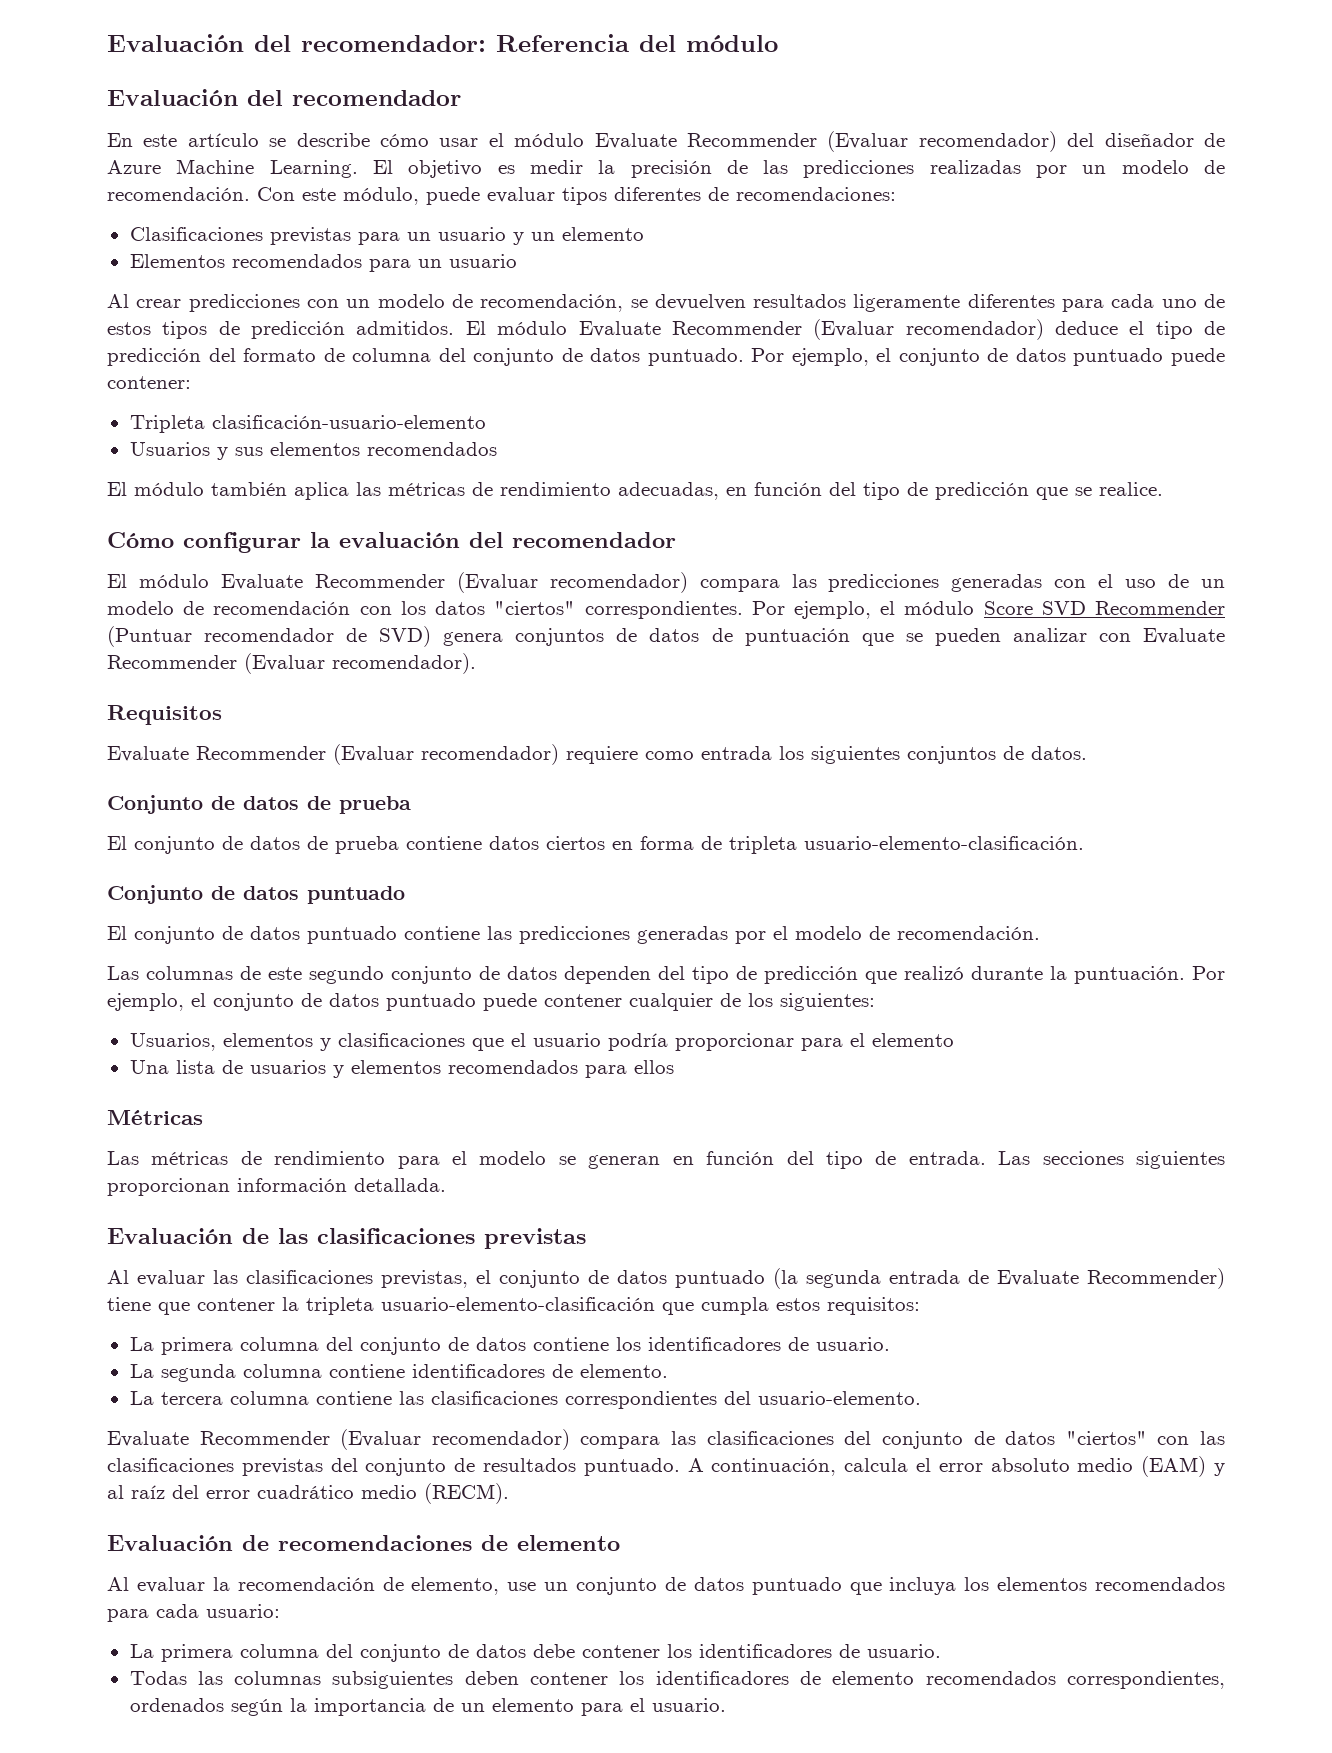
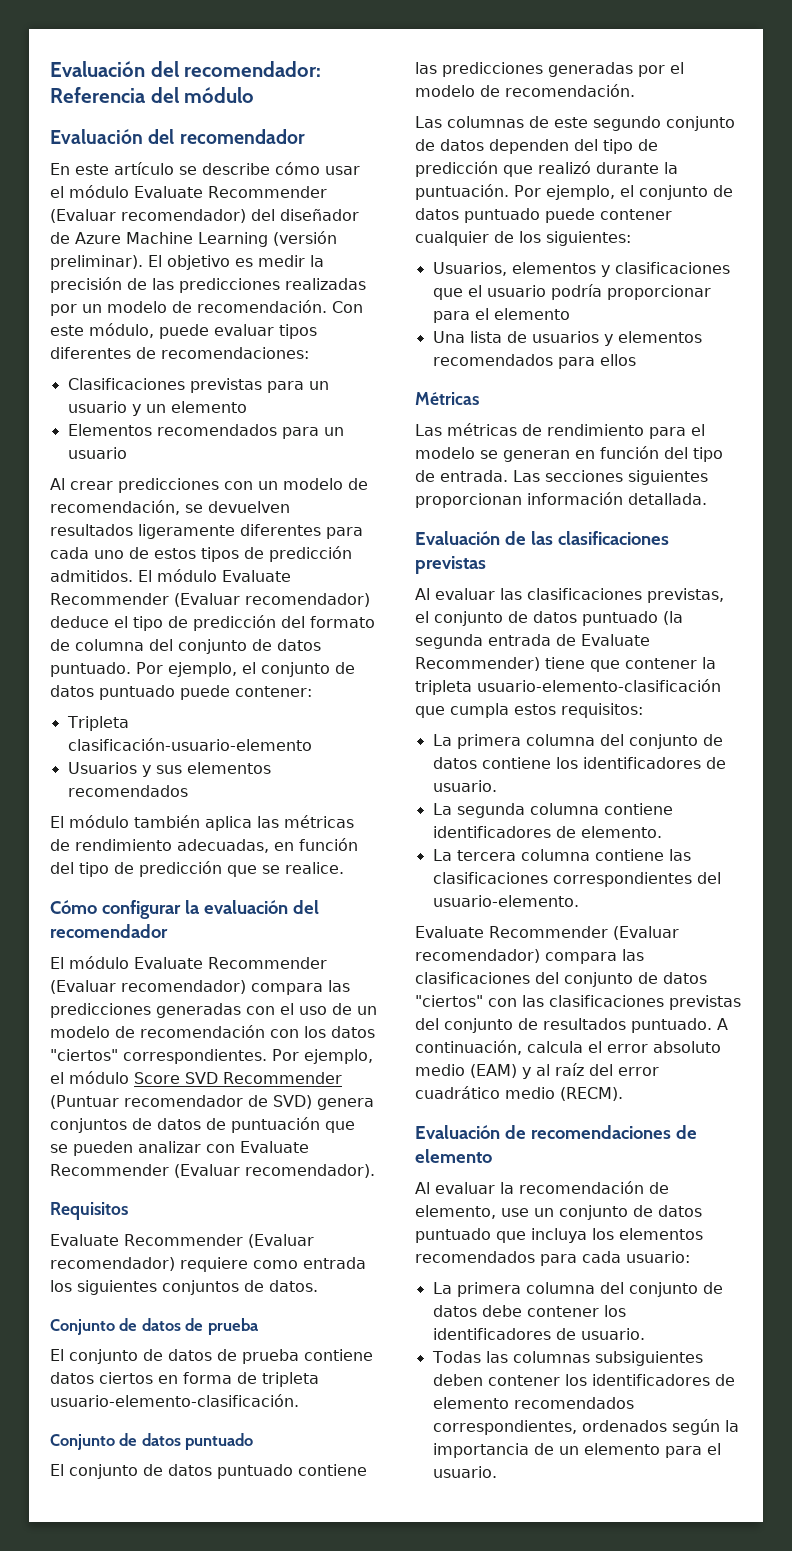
- En este artículo se describe cómo usar el módulo Evaluate Recommender (Evaluar recomendador) del diseñador de Azure Machine Learning.
+ En este artículo se describe cómo usar el módulo Evaluate Recommender (Evaluar recomendador) del diseñador de Azure Machine Learning (versión preliminar).

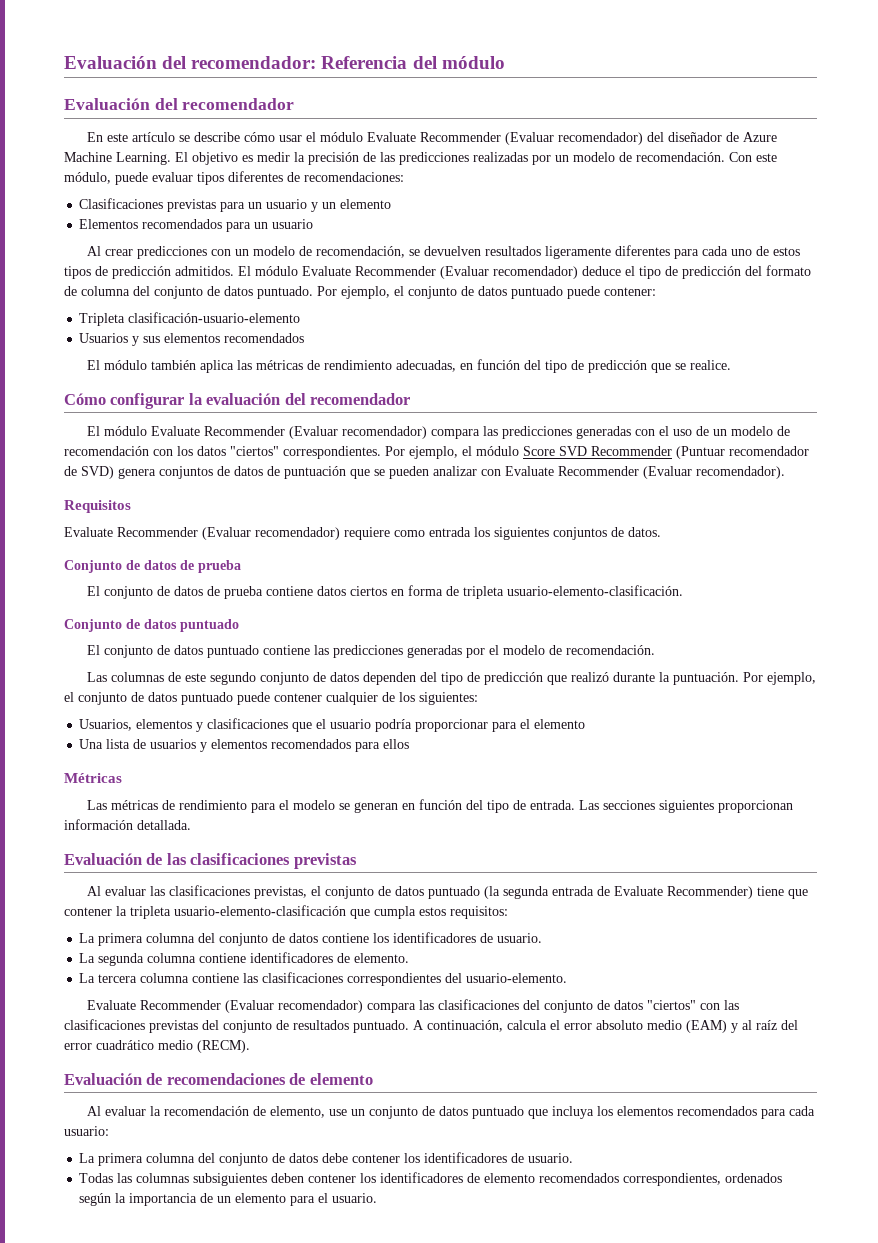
- En este artículo se describe cómo usar el módulo Evaluate Recommender (Evaluar recomendador) del diseñador de Azure Machine Learning (versión preliminar).
+ En este artículo se describe cómo usar el módulo Evaluate Recommender (Evaluar recomendador) del diseñador de Azure Machine Learning.

